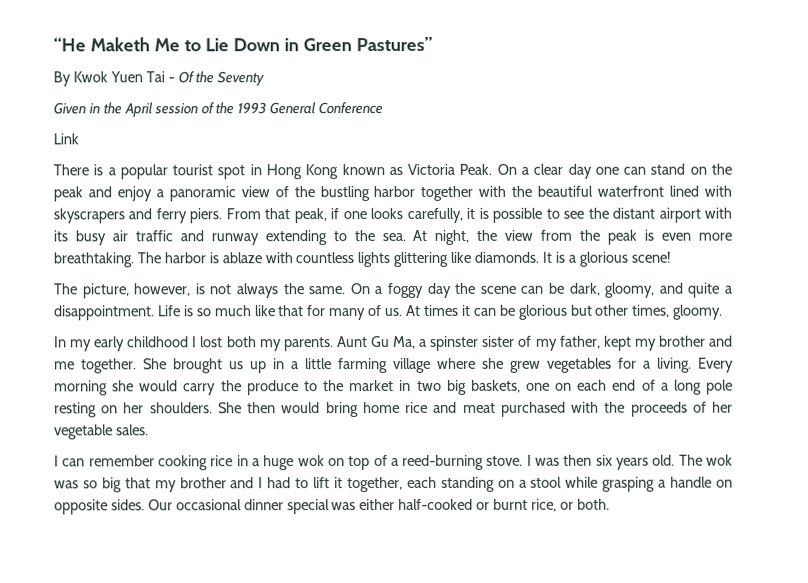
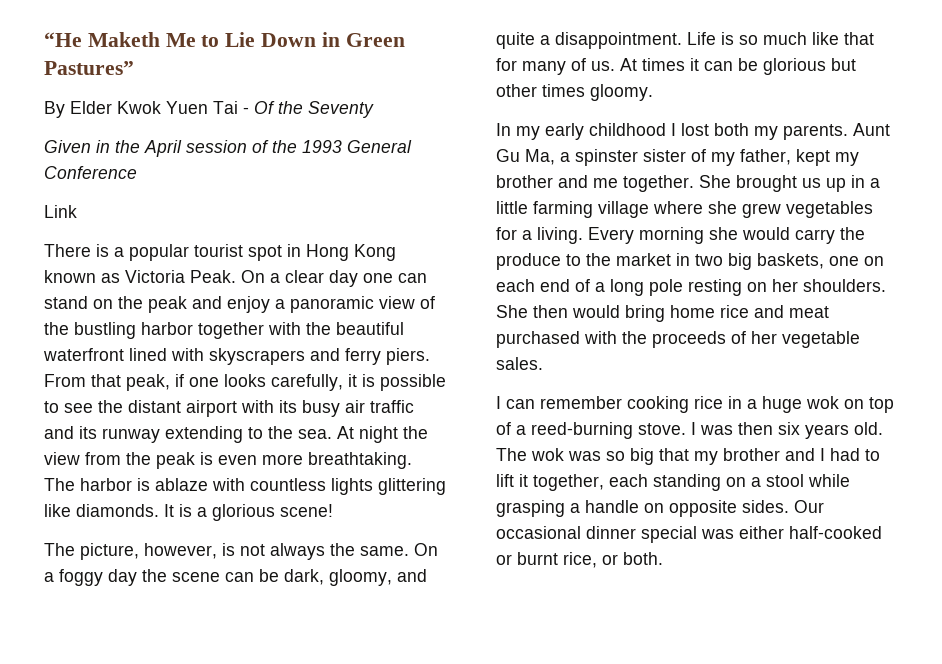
- By Kwok Yuen Tai - Of the Seventy
+ By Elder Kwok Yuen Tai - Of the Seventy
- From that peak, if one looks carefully, it is possible to see the distant airport with its busy air traffic and runway extending to the sea.
+ From that peak, if one looks carefully, it is possible to see the distant airport with its busy air traffic and its runway extending to the sea.
- At night, the view from the peak is even more breathtaking.
+ At night the view from the peak is even more breathtaking.
- At times it can be glorious but other times, gloomy.
+ At times it can be glorious but other times gloomy.

